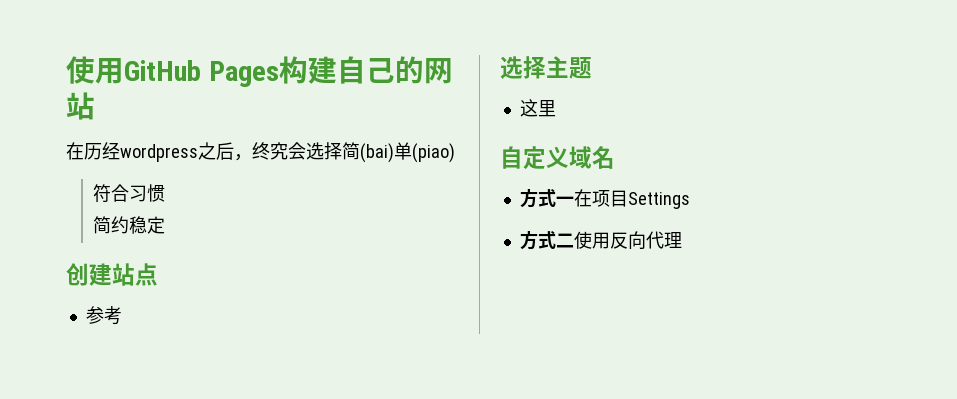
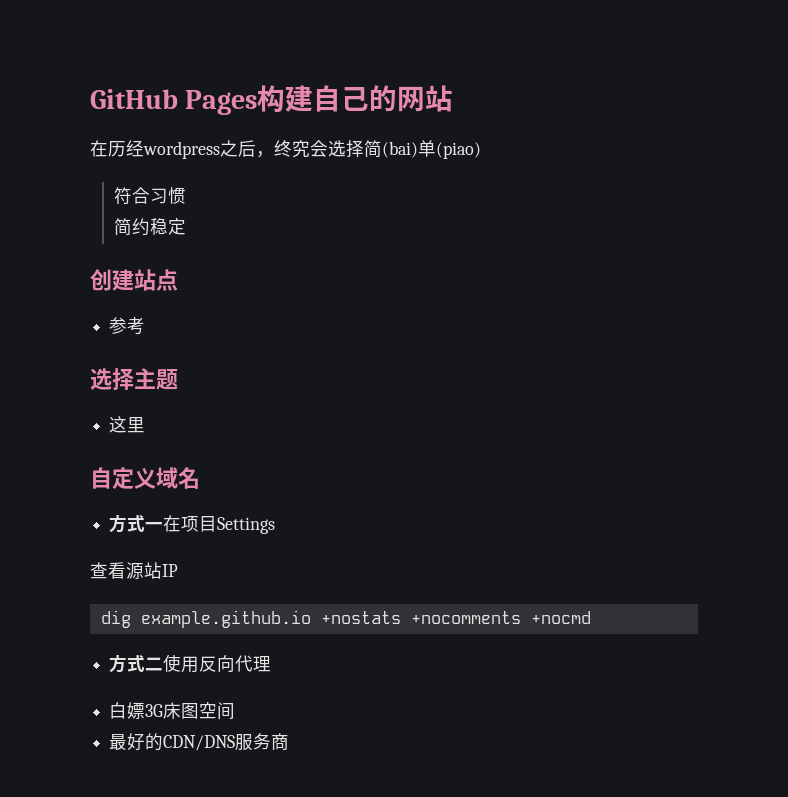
- 使用GitHub Pages构建自己的网站
+ GitHub Pages构建自己的网站
+ 查看源站IP
+ dig example.github.io +nostats +nocomments +nocmd
+ 白嫖3G床图空间
+ 最好的CDN/DNS服务商

